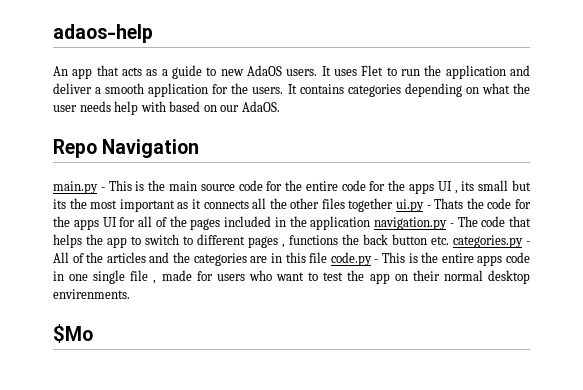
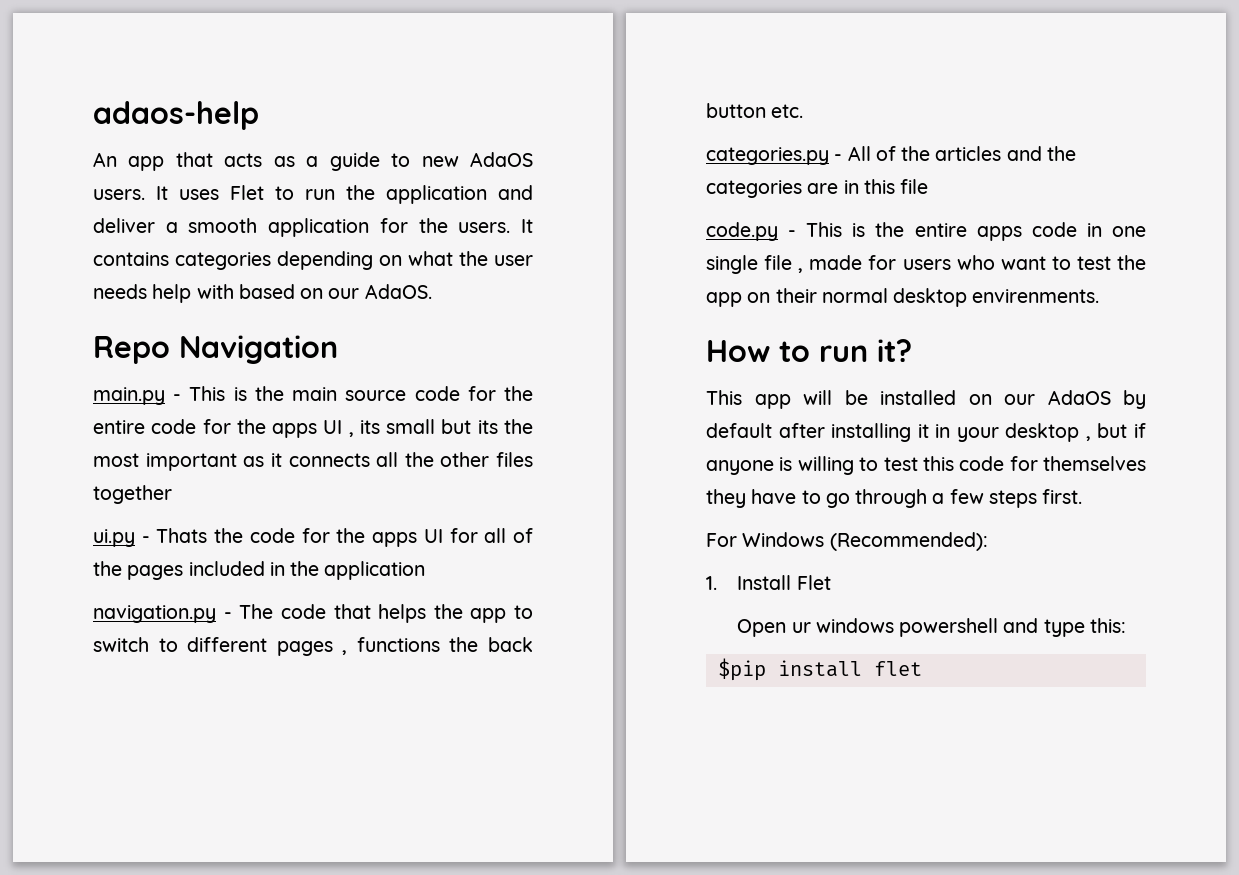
- main.py - This is the main source code for the entire code for the apps UI , its small but its the most important as it connects all the other files together ui.py - Thats the code for the apps UI for all of the pages included in the application navigation.py - The code that helps the app to switch to different pages , functions the back button etc. categories.py - All of the articles and the categories are in this file code.py - This is the entire apps code in one single file , made for users who want to test the app on their normal desktop envirenments.
+ main.py - This is the main source code for the entire code for the apps UI , its small but its the most important as it connects all the other files together
+ ui.py - Thats the code for the apps UI for all of the pages included in the application
+ navigation.py - The code that helps the app to switch to different pages , functions the back button etc.
+ categories.py - All of the articles and the categories are in this file
+ code.py - This is the entire apps code in one single file , made for users who want to test the app on their normal desktop envirenments.
- $Mo
+ How to run it?
+ This app will be installed on our AdaOS by default after installing it in your desktop , but if anyone is willing to test this code for themselves they have to go through a few steps first.
+ For Windows (Recommended):
+ 1. Install Flet
+ Open ur windows powershell and type this:
+ $pip install flet

